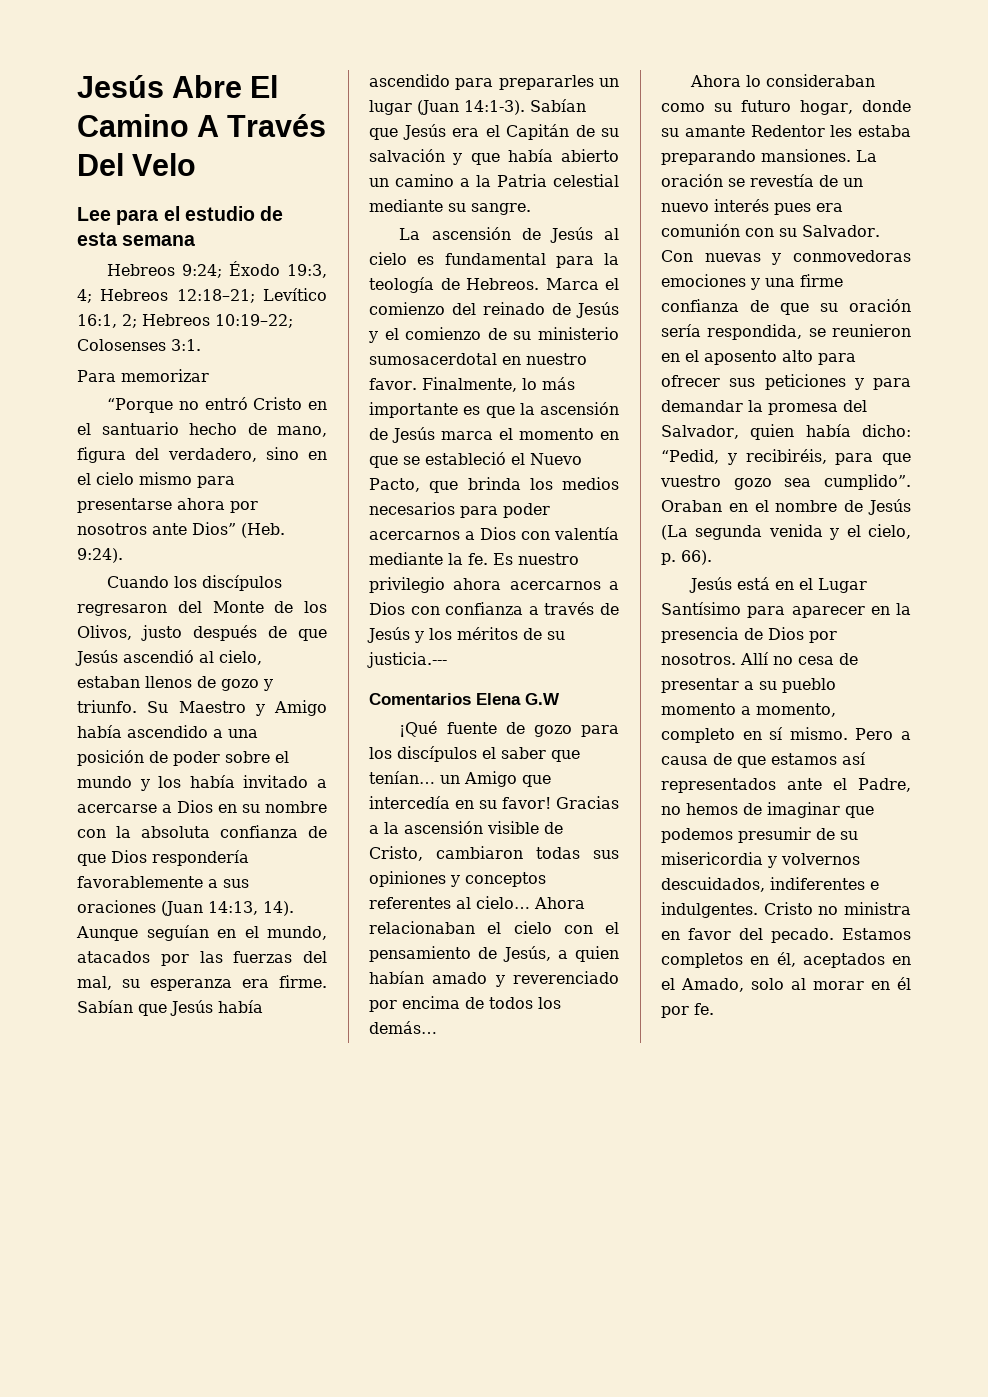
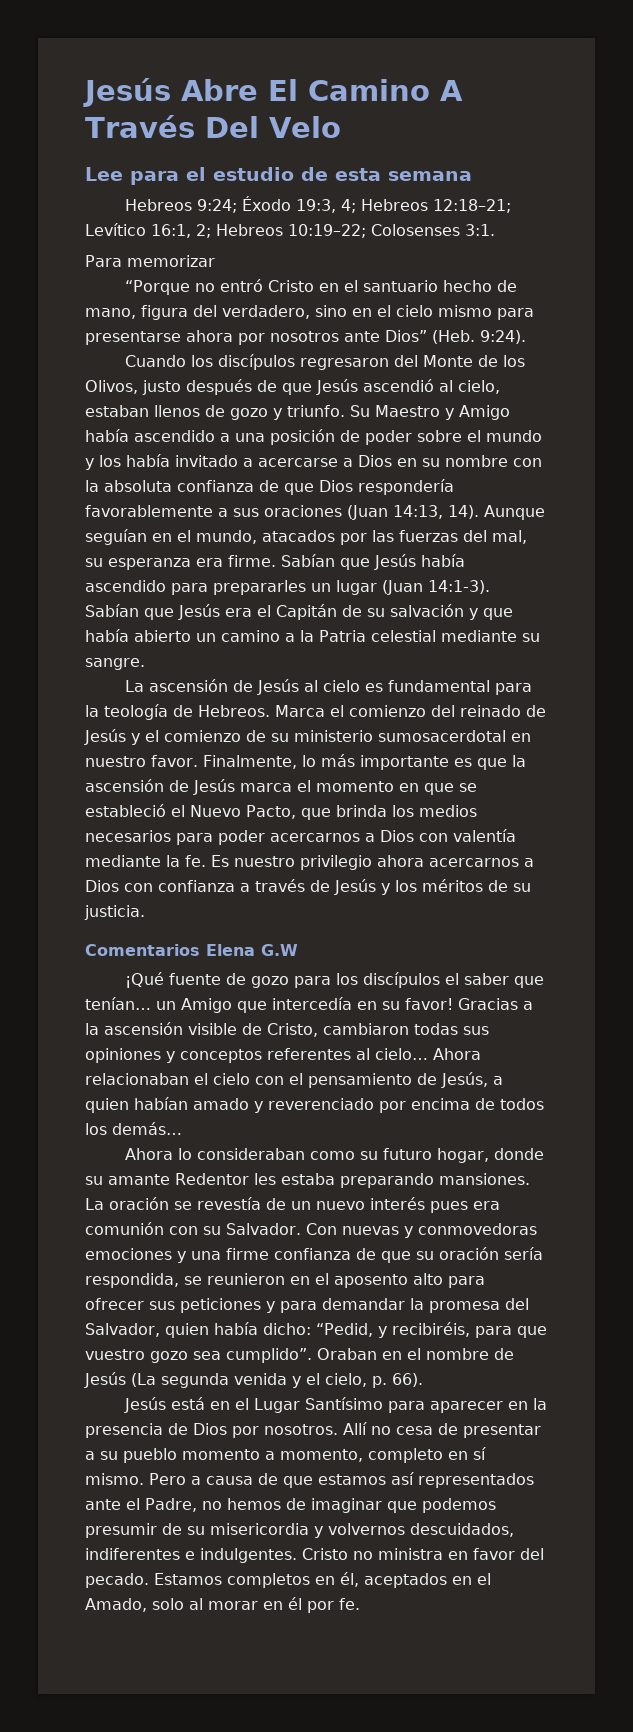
- Es nuestro privilegio ahora acercarnos a Dios con confianza a través de Jesús y los méritos de su justicia.---
+ Es nuestro privilegio ahora acercarnos a Dios con confianza a través de Jesús y los méritos de su justicia.

